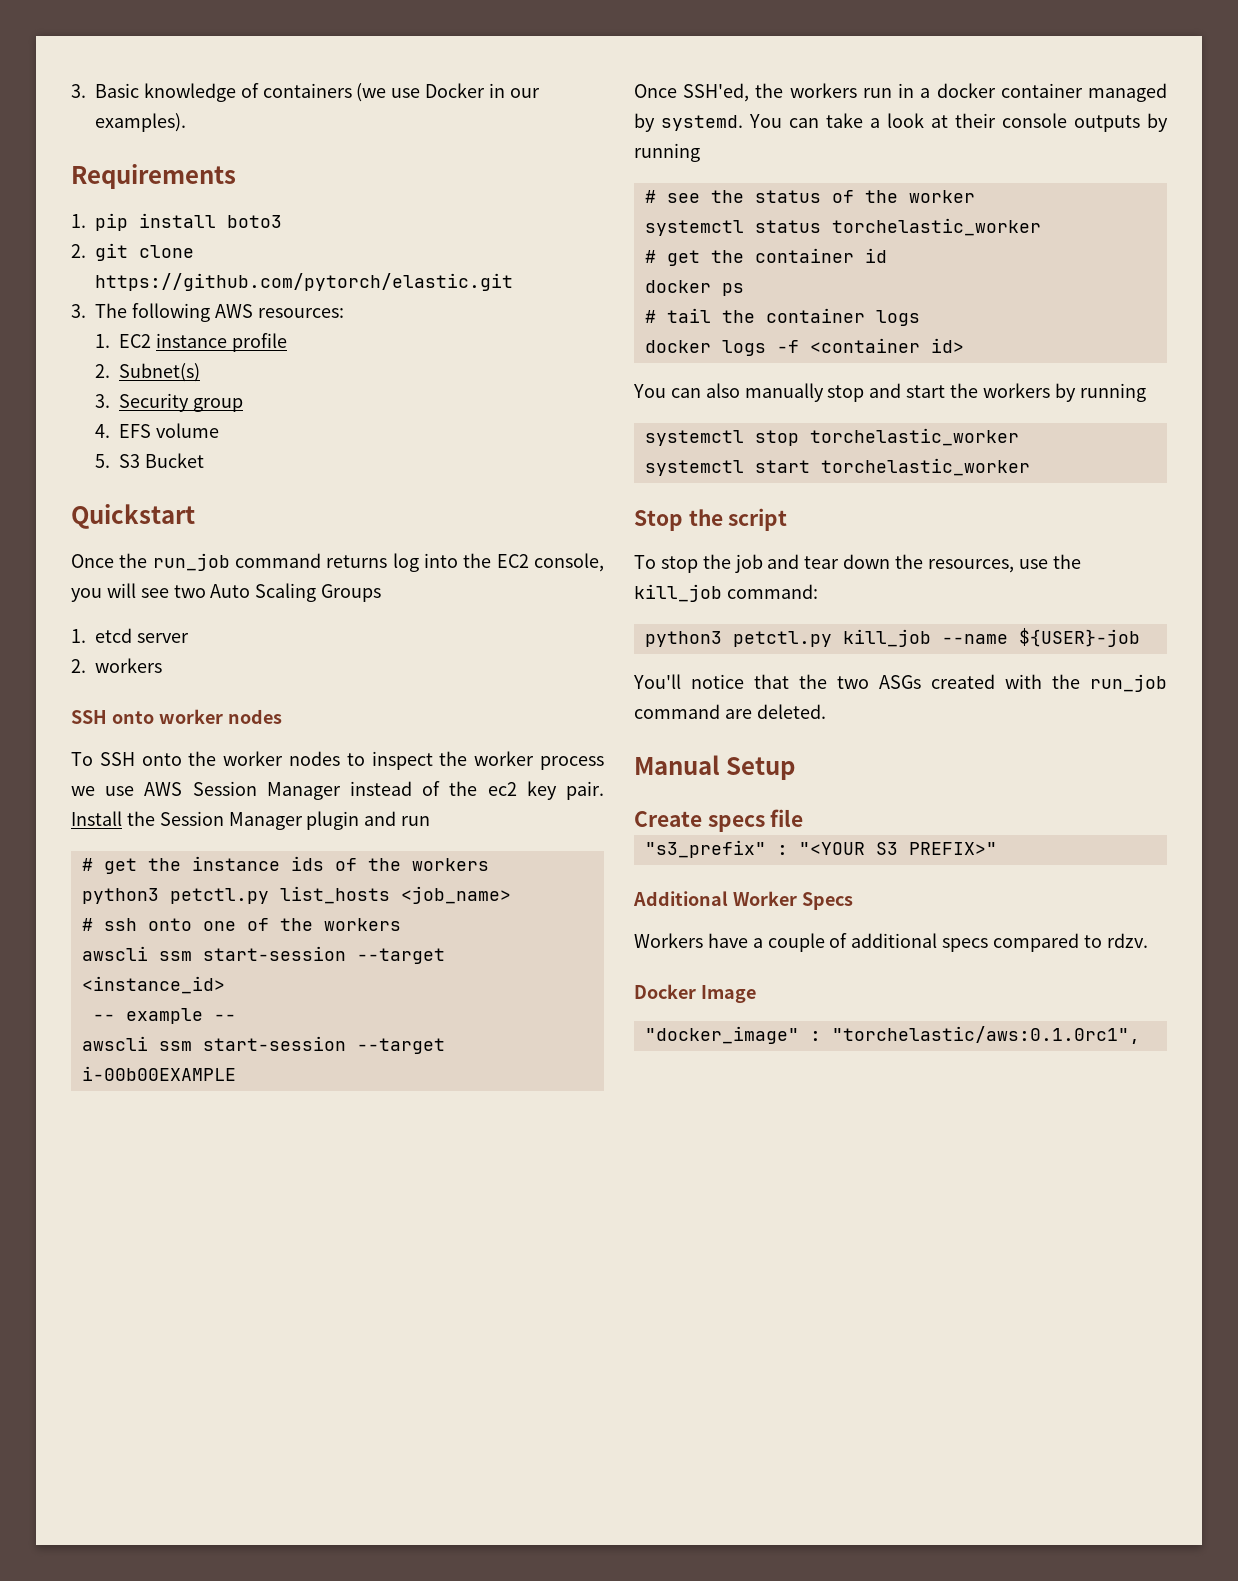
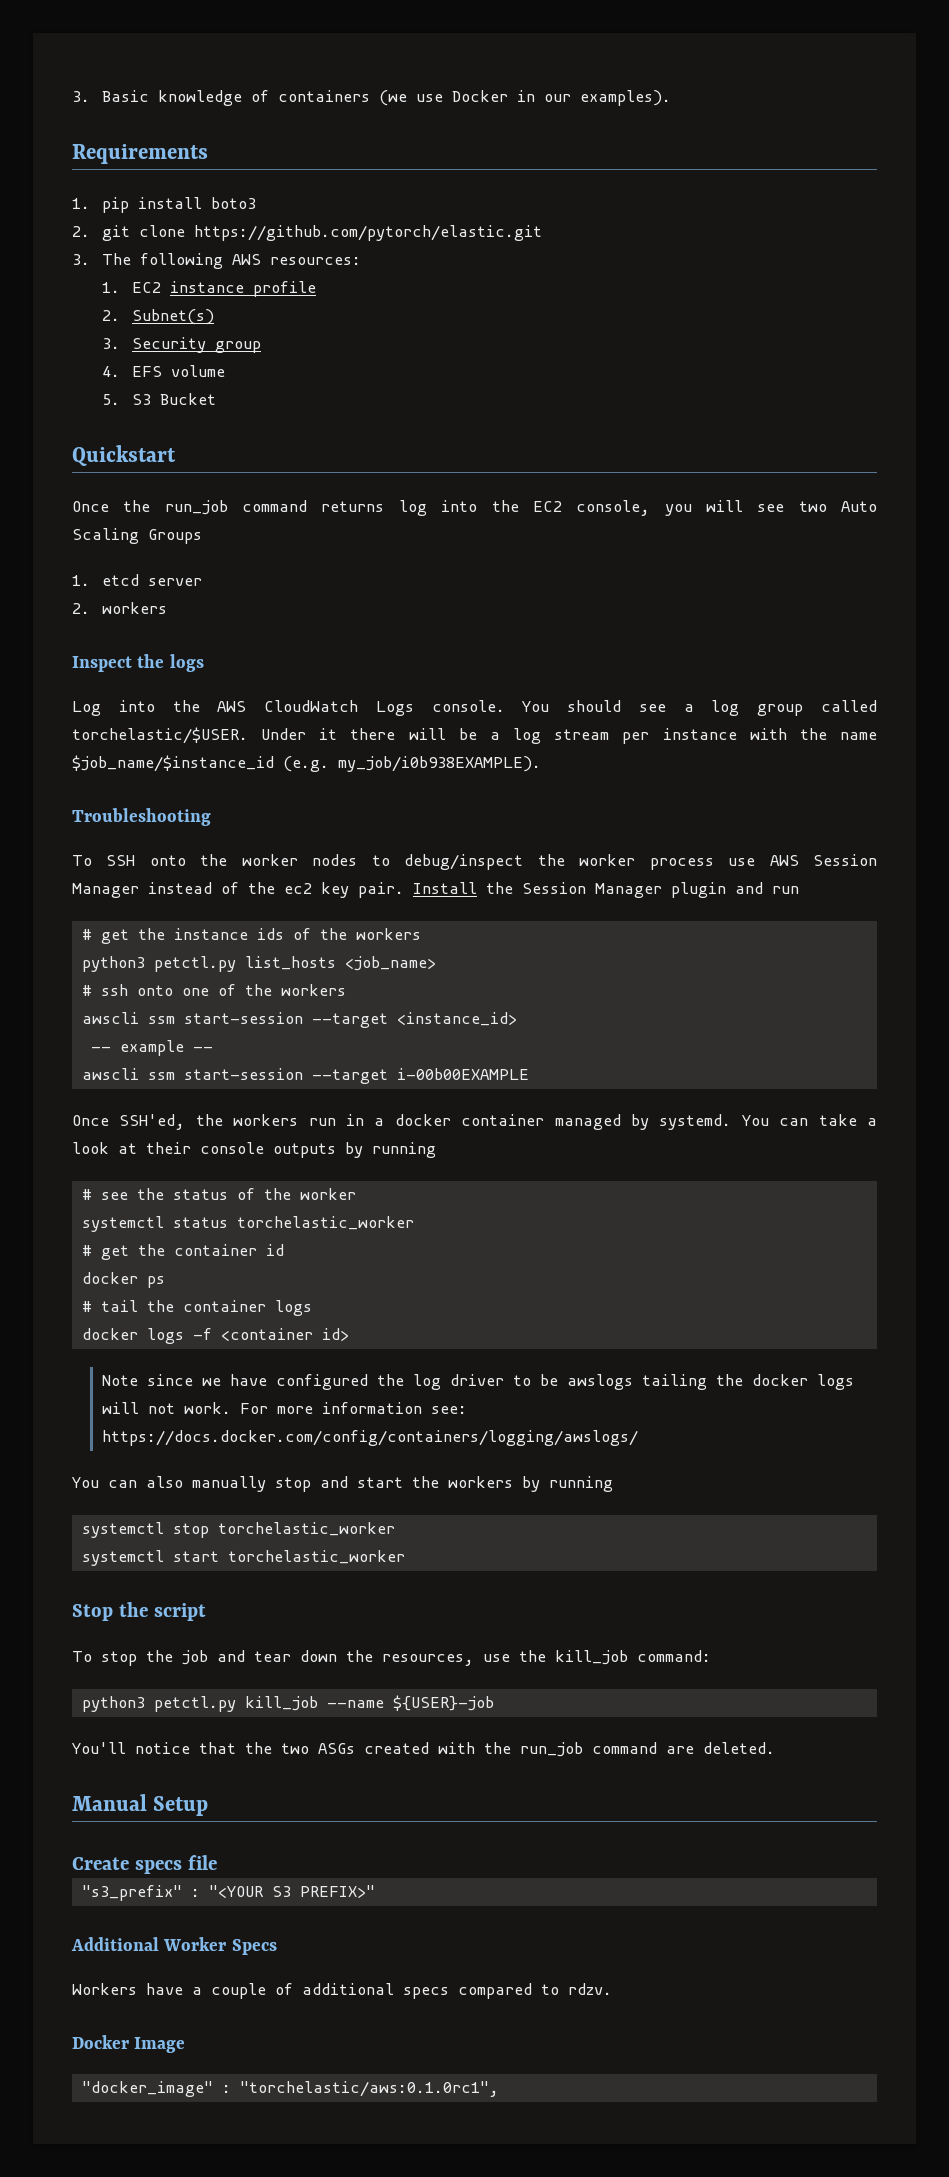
- SSH onto worker nodes
+ Inspect the logs
+ Log into the AWS CloudWatch Logs console. You should see a log group called torchelastic/$USER. Under it there will be a log stream per instance with the name $job_name/$instance_id (e.g. my_job/i0b938EXAMPLE).
+ Troubleshooting
- To SSH onto the worker nodes to inspect the worker process we use AWS Session Manager instead of the ec2 key pair.
+ To SSH onto the worker nodes to debug/inspect the worker process use AWS Session Manager instead of the ec2 key pair.
+ Note since we have configured the log driver to be awslogs tailing the docker logs will not work. For more information see: https://docs.docker.com/config/containers/logging/awslogs/

